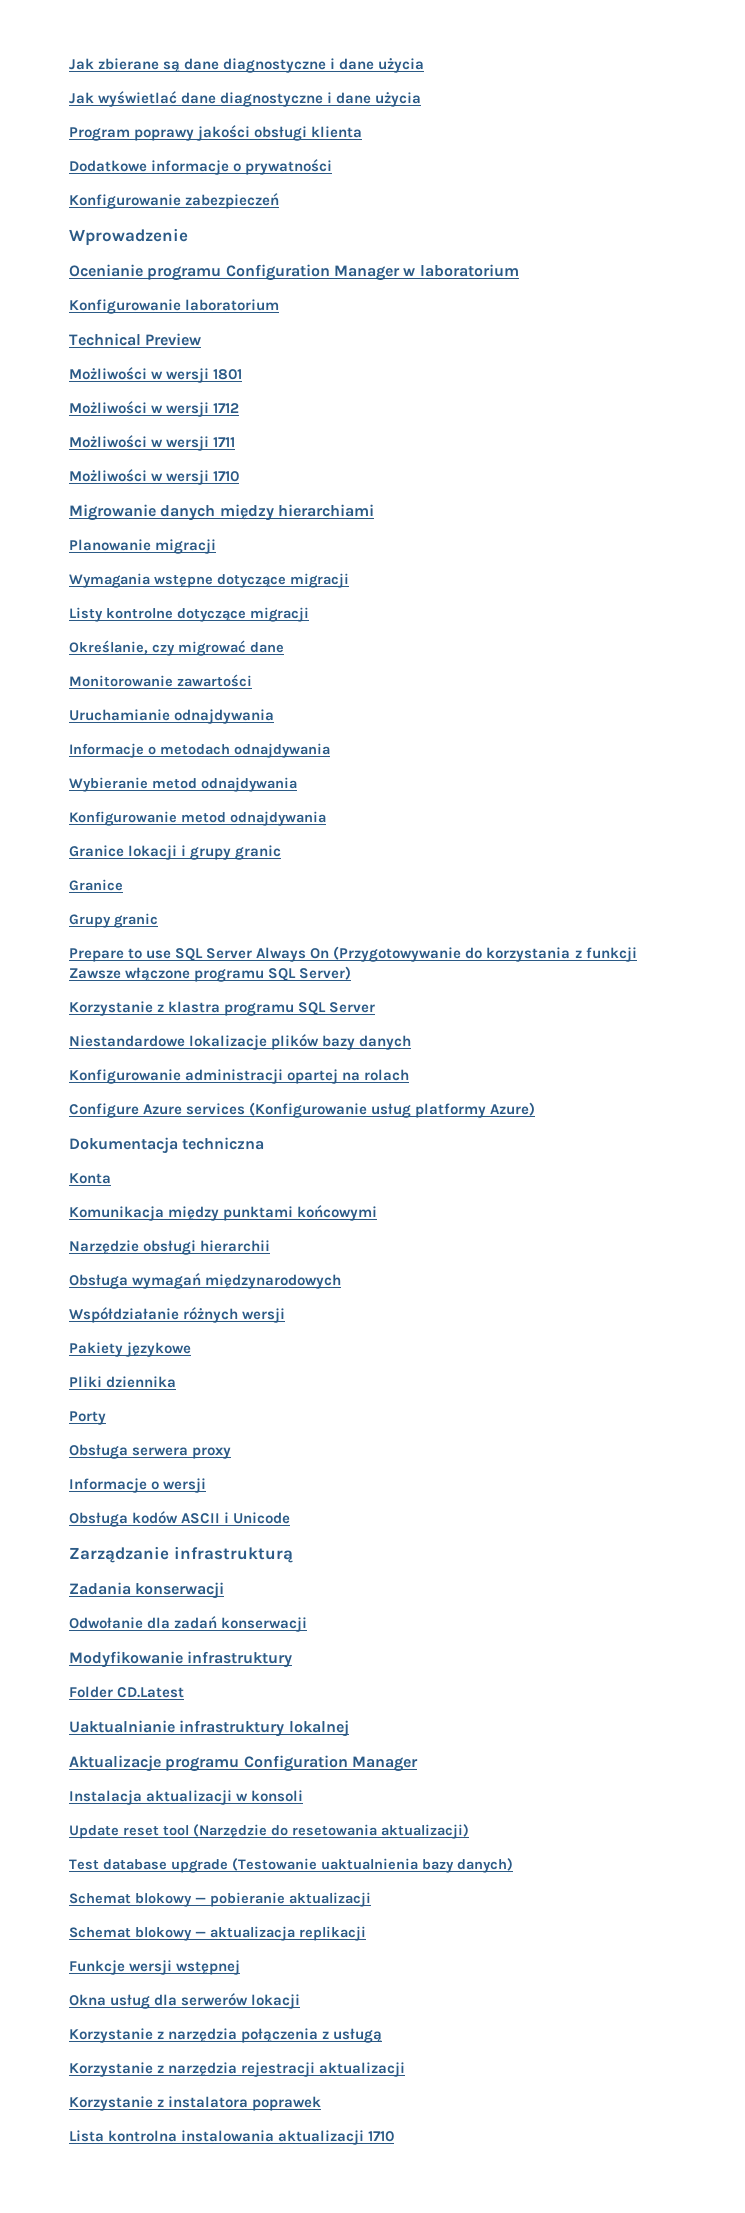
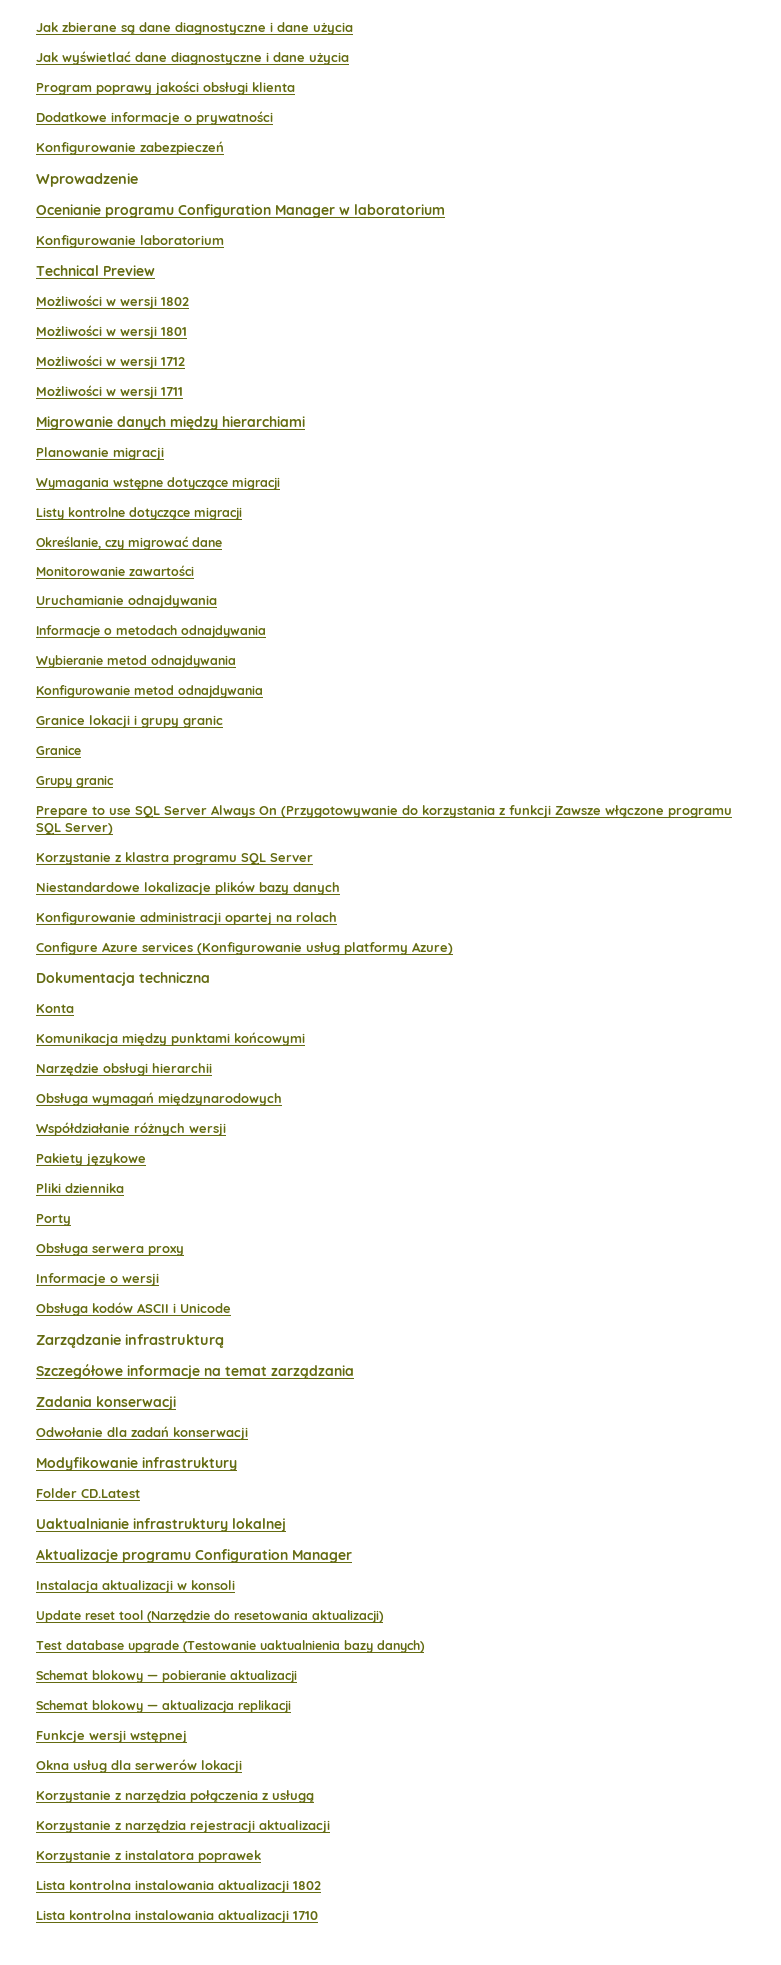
+ Możliwości w wersji 1802
- Możliwości w wersji 1710
+ Szczegółowe informacje na temat zarządzania
+ Lista kontrolna instalowania aktualizacji 1802

